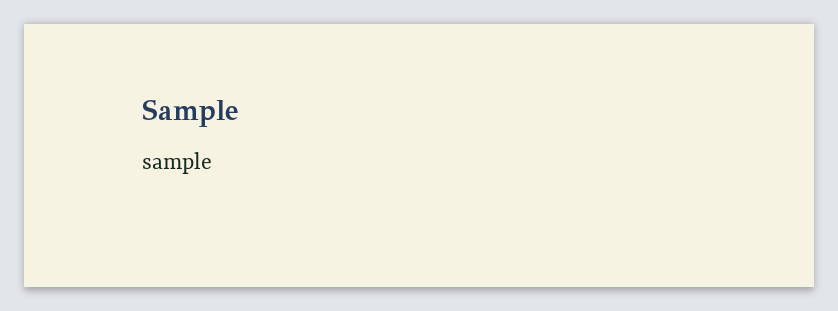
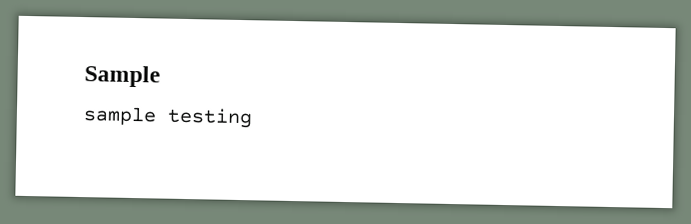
- sample
+ sample testing

